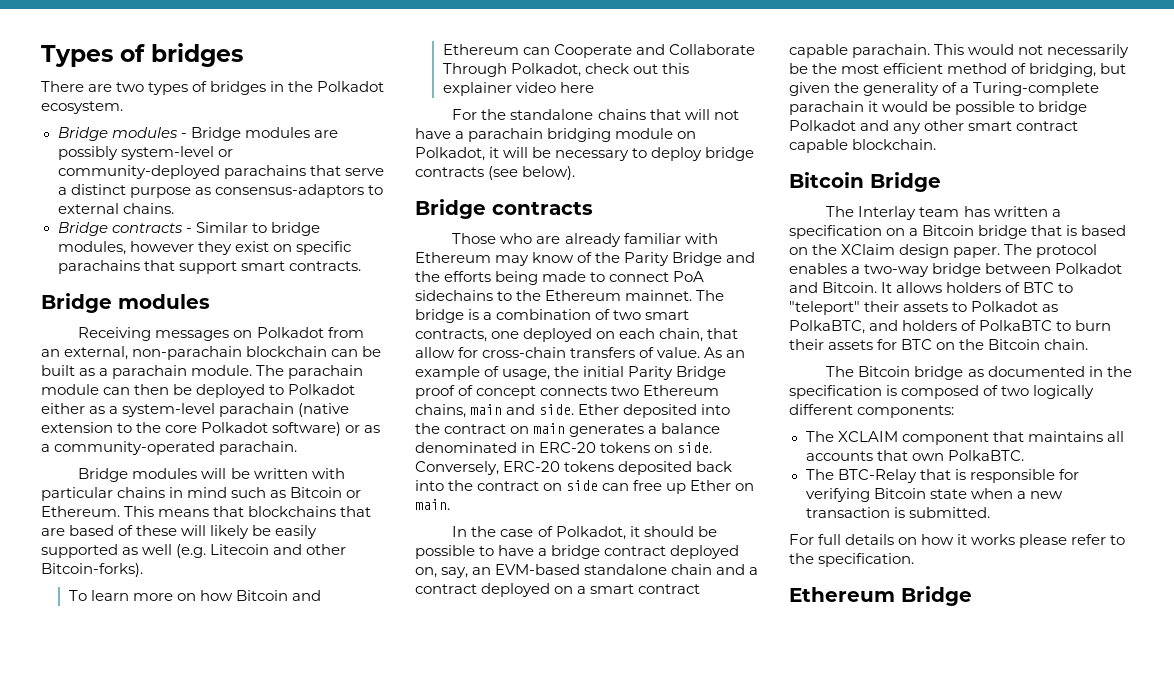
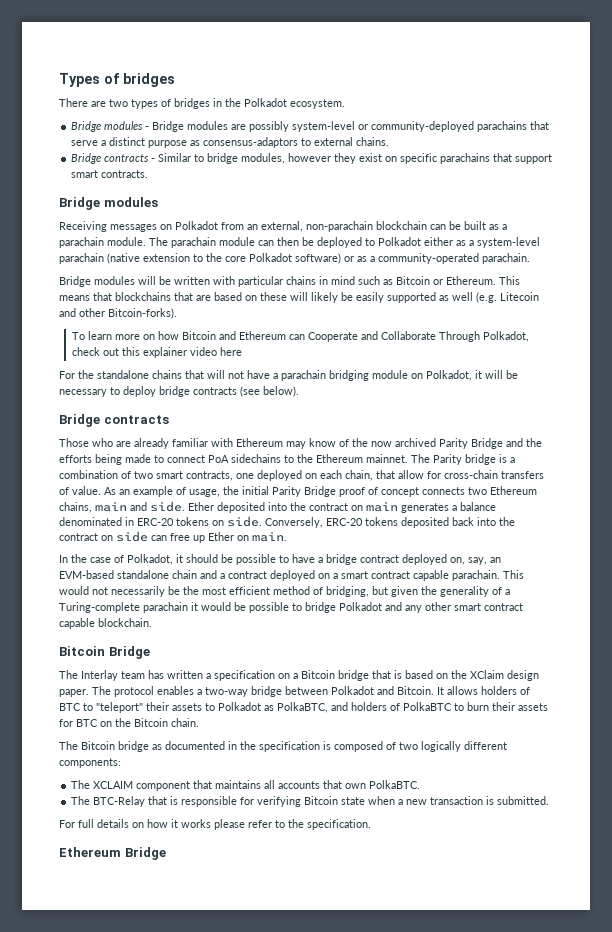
- This means that blockchains that are based of these will likely be easily supported as well (e.g. Litecoin and other Bitcoin-forks).
+ This means that blockchains that are based on these will likely be easily supported as well (e.g. Litecoin and other Bitcoin-forks).
- Those who are already familiar with Ethereum may know of the Parity Bridge and the efforts being made to connect PoA sidechains to the Ethereum mainnet.
+ Those who are already familiar with Ethereum may know of the now archived Parity Bridge and the efforts being made to connect PoA sidechains to the Ethereum mainnet.
- The bridge is a combination of two smart contracts, one deployed on each chain, that allow for cross-chain transfers of value.
+ The Parity bridge is a combination of two smart contracts, one deployed on each chain, that allow for cross-chain transfers of value.

